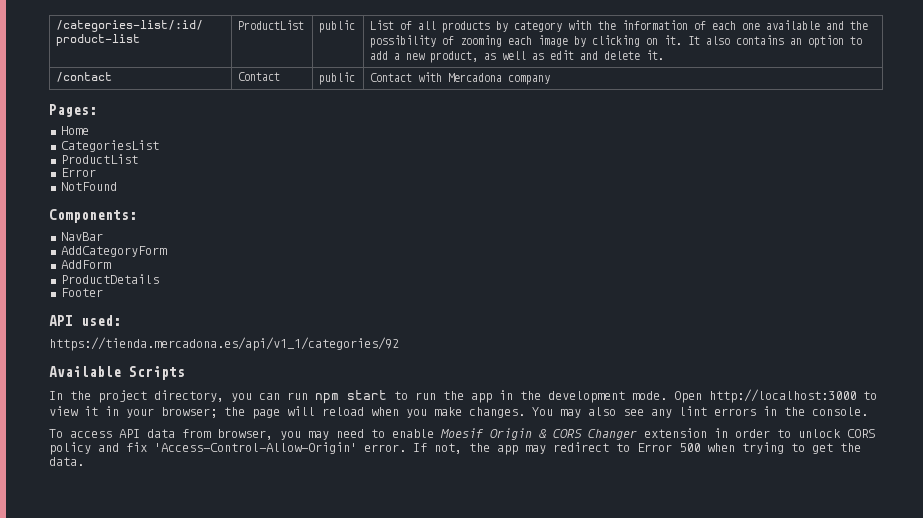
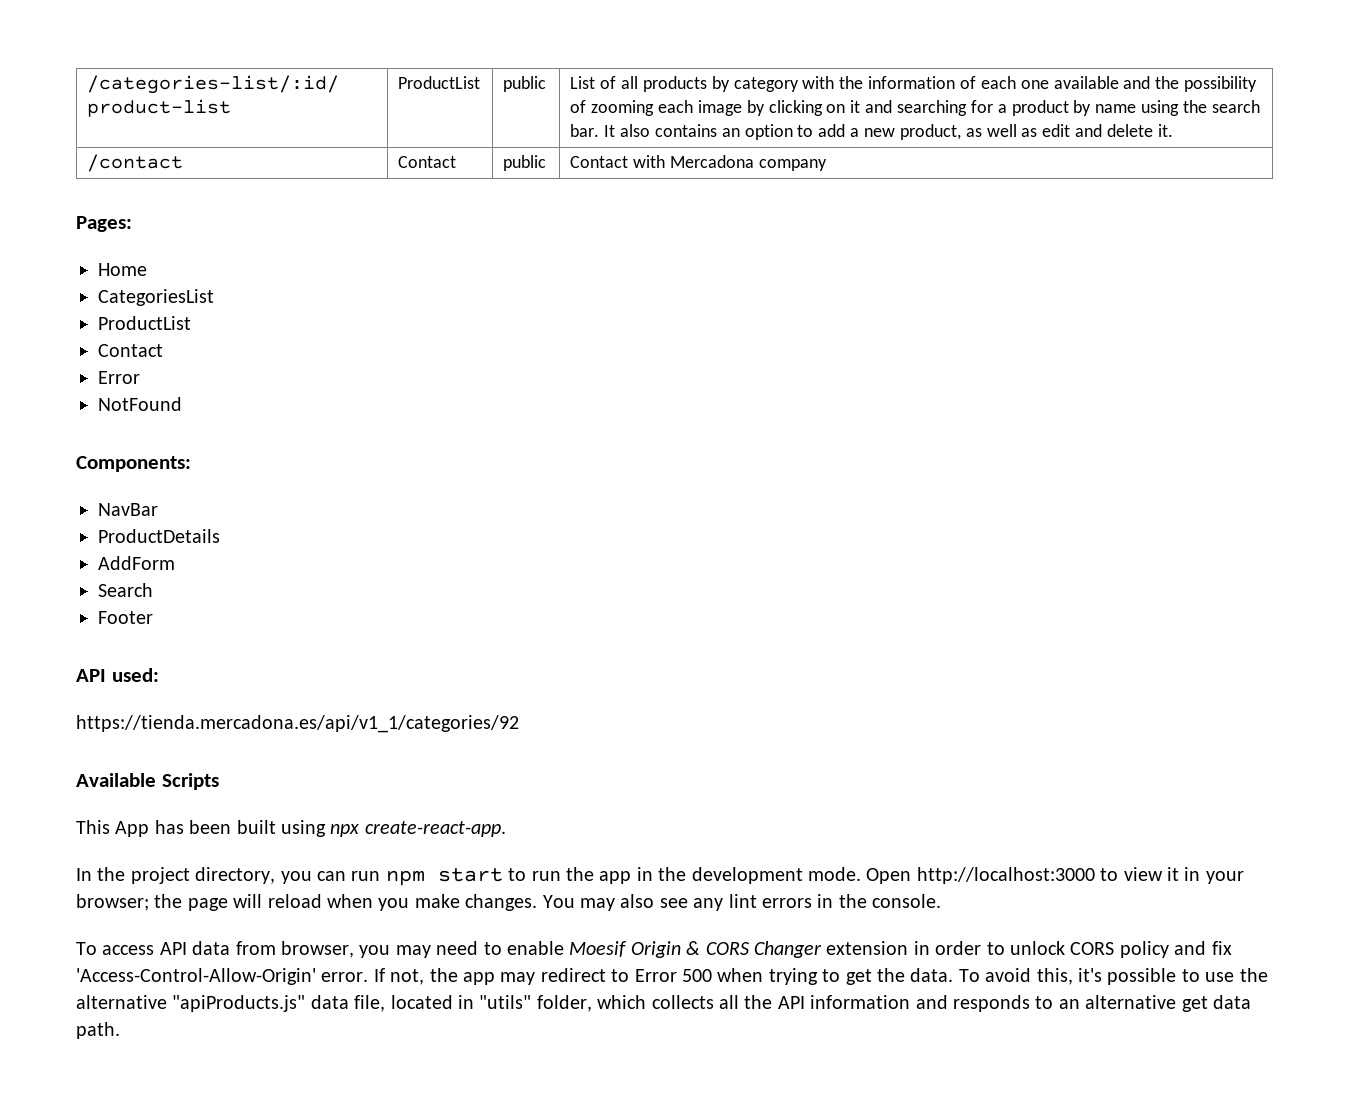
- List of all products by category with the information of each one available and the possibility of zooming each image by clicking on it.
+ List of all products by category with the information of each one available and the possibility of zooming each image by clicking on it and searching for a product by name using the search bar.
  CategoriesList
  ProductList
+ Contact
- AddCategoryForm
+ ProductDetails
- ProductDetails
+ Search
+ This App has been built using npx create-react-app.
+ To avoid this, it's possible to use the alternative "apiProducts.js" data file, located in "utils" folder, which collects all the API information and responds to an alternative get data path.

